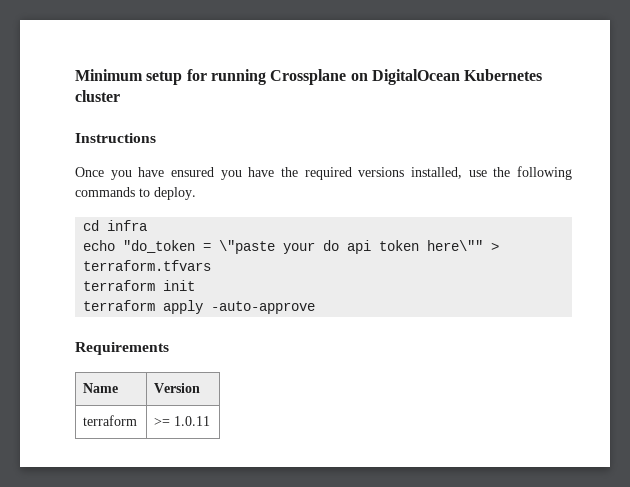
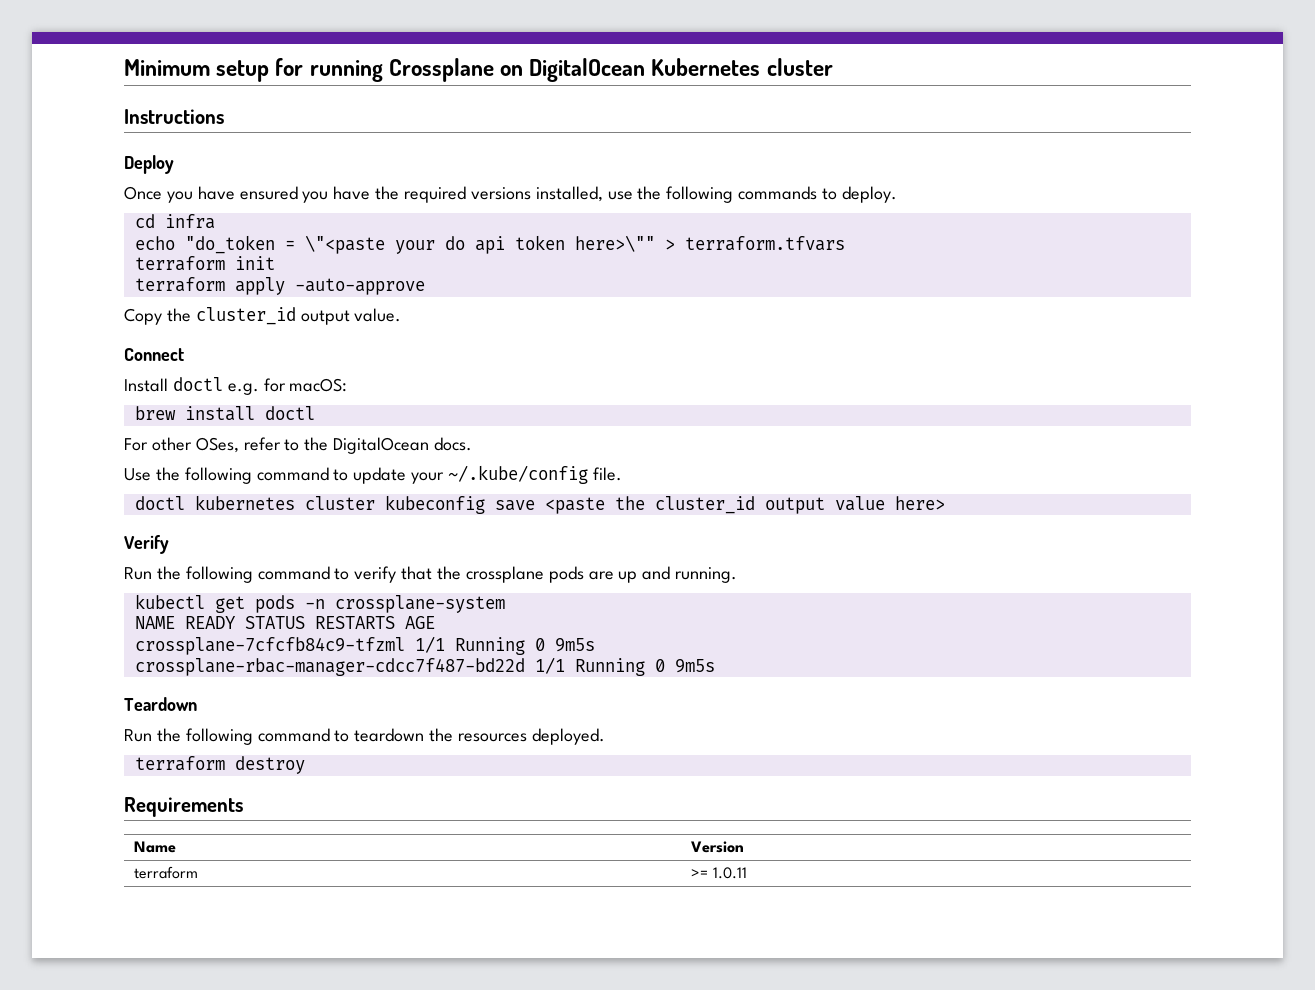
+ Deploy
- echo "do_token = \"paste your do api token here\"" > terraform.tfvars
+ echo "do_token = \"<paste your do api token here>\"" > terraform.tfvars
+ Copy the cluster_id output value.
+ Connect
+ Install doctl e.g. for macOS:
+ brew install doctl
+ For other OSes, refer to the DigitalOcean docs.
+ Use the following command to update your ~/.kube/config file.
+ doctl kubernetes cluster kubeconfig save <paste the cluster_id output value here>
+ Verify
+ Run the following command to verify that the crossplane pods are up and running.
+ kubectl get pods -n crossplane-system
+ NAME READY STATUS RESTARTS AGE
+ crossplane-7cfcfb84c9-tfzml 1/1 Running 0 9m5s
+ crossplane-rbac-manager-cdcc7f487-bd22d 1/1 Running 0 9m5s
+ Teardown
+ Run the following command to teardown the resources deployed.
+ terraform destroy

